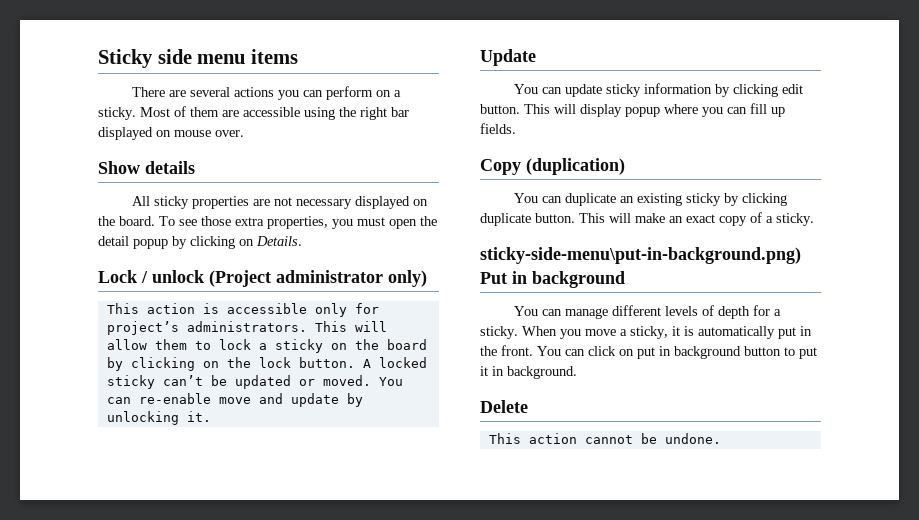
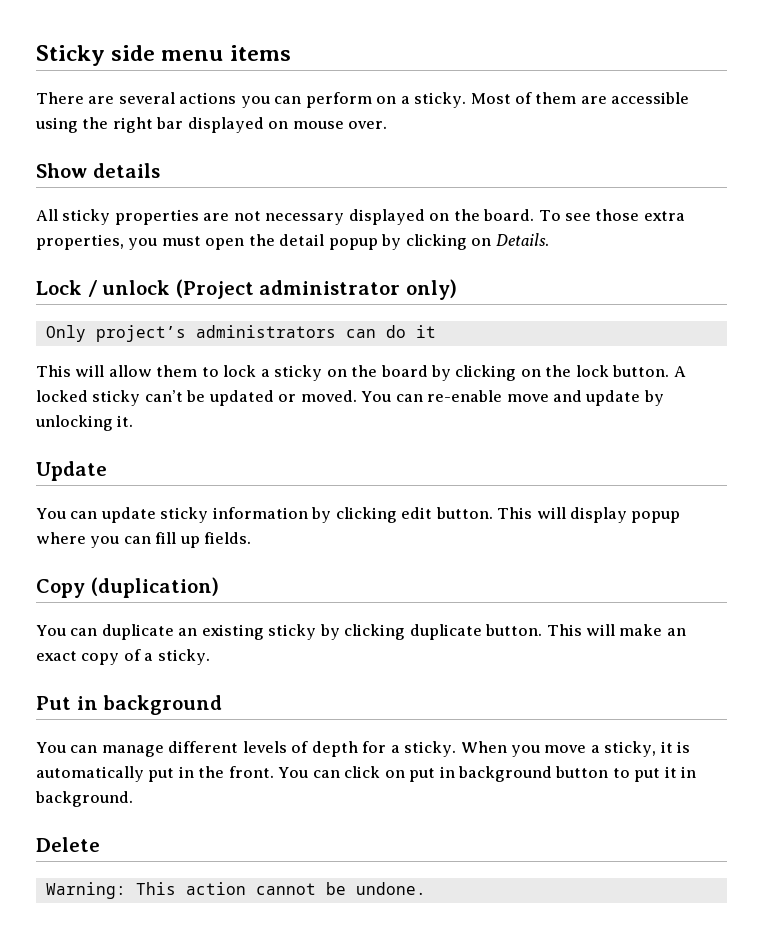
- This action is accessible only for project’s administrators. This will allow them to lock a sticky on the board by clicking on the lock button.
+ Only project’s administrators can do it
+ This will allow them to lock a sticky on the board by clicking on the lock button.
- sticky-side-menu\put-in-background.png) Put in background
+ Put in background
- This action cannot be undone.
+ Warning: This action cannot be undone.

